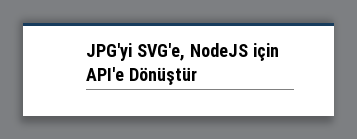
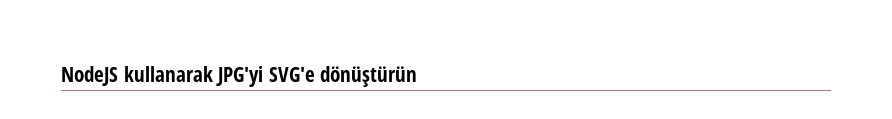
- JPG'yi SVG'e, NodeJS için API'e Dönüştür
+ NodeJS kullanarak JPG'yi SVG'e dönüştürün

